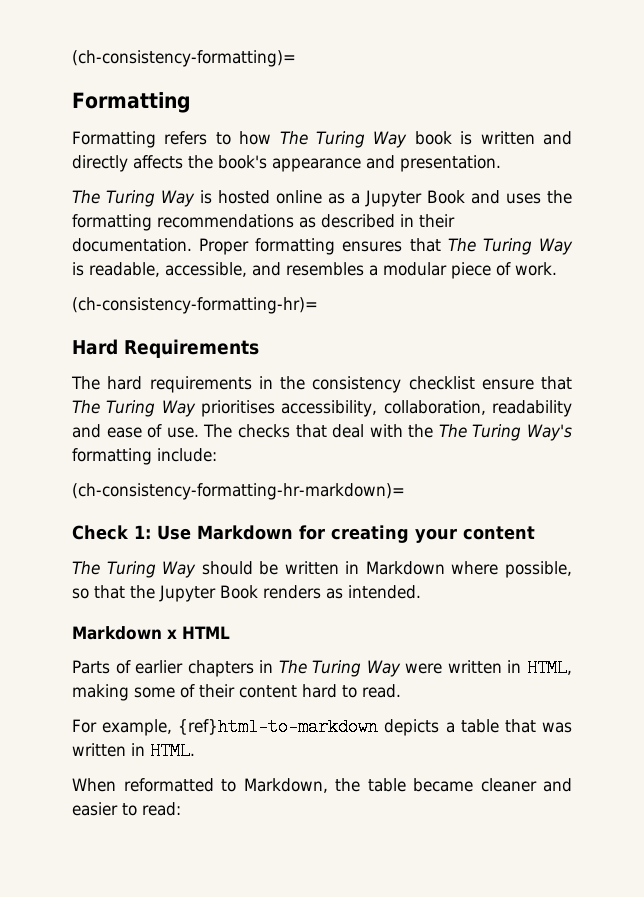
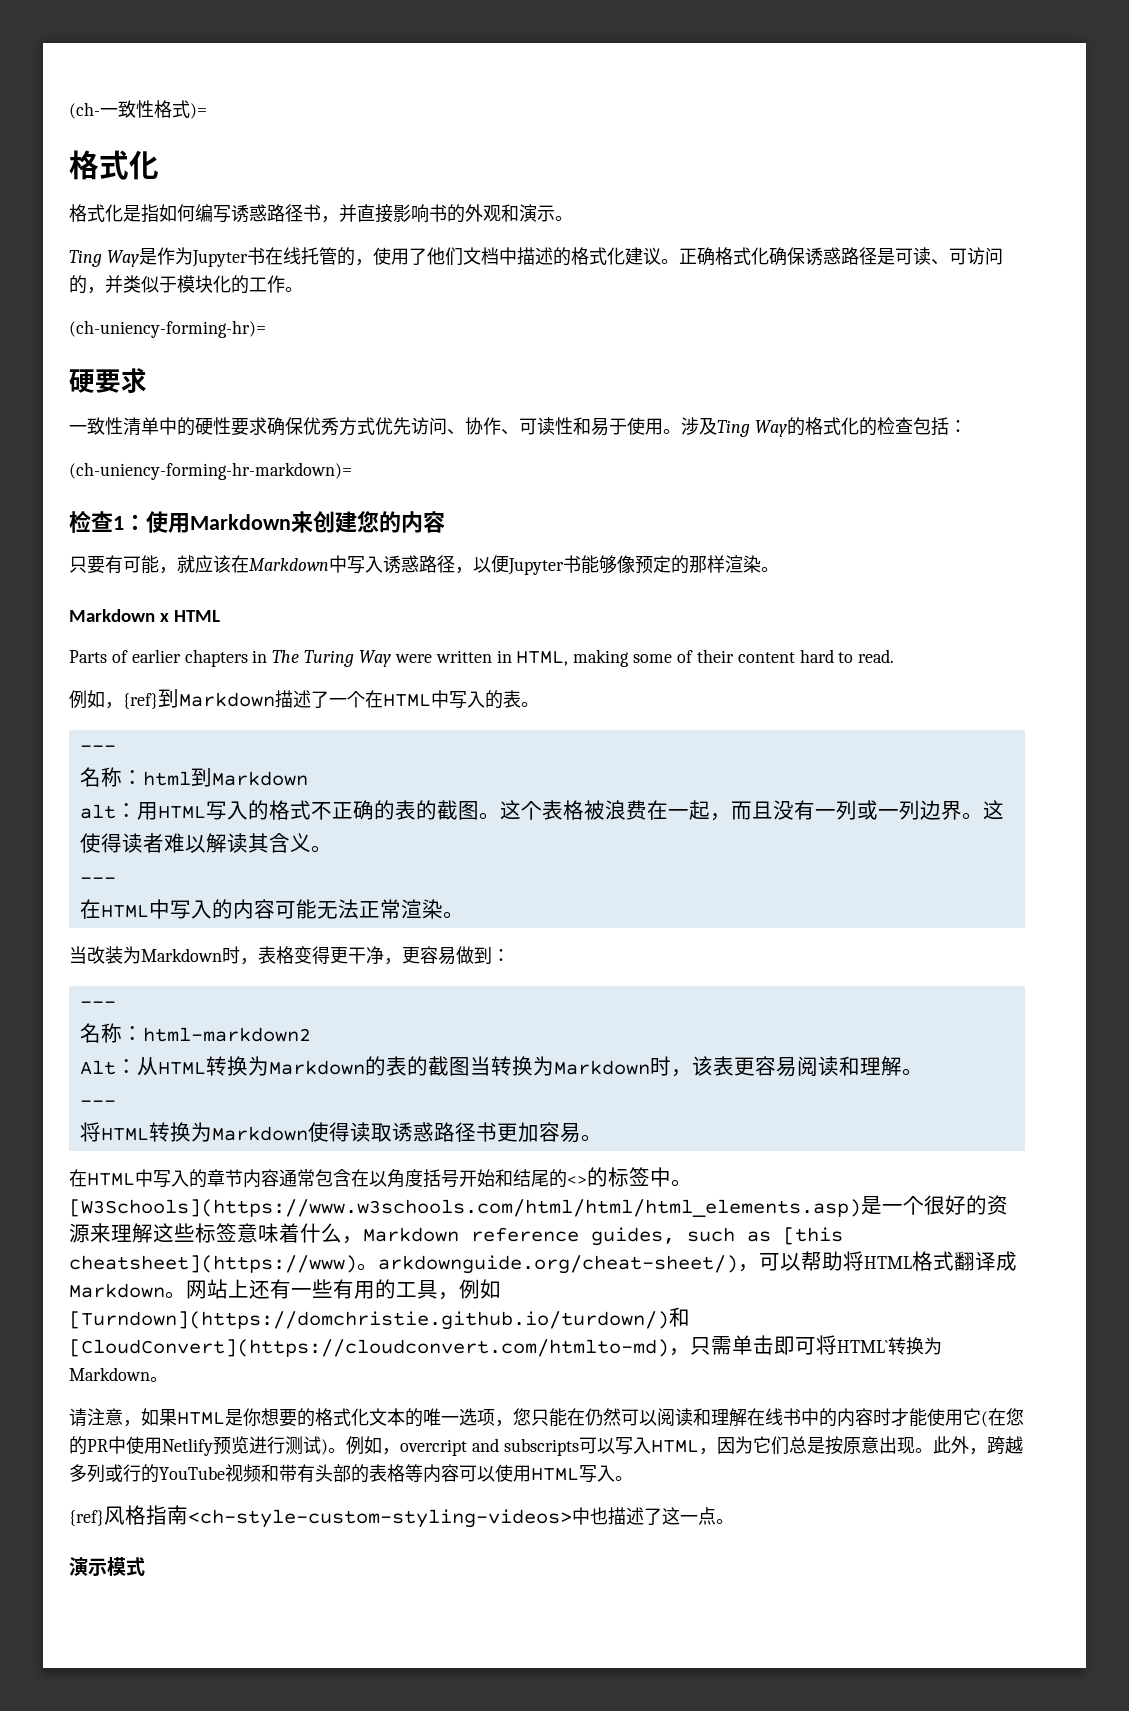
- (ch-consistency-formatting)=
- Formatting
- Formatting refers to how The Turing Way book is written and directly affects the book's appearance and presentation.
- The Turing Way is hosted online as a Jupyter Book and uses the formatting recommendations as described in their documentation. Proper formatting ensures that The Turing Way is readable, accessible, and resembles a modular piece of work.
- (ch-consistency-formatting-hr)=
- Hard Requirements
- The hard requirements in the consistency checklist ensure that The Turing Way prioritises accessibility, collaboration, readability and ease of use. The checks that deal with the The Turing Way's formatting include:
- (ch-consistency-formatting-hr-markdown)=
- Check 1: Use Markdown for creating your content
- The Turing Way should be written in Markdown where possible, so that the Jupyter Book renders as intended.
+ (ch-一致性格式)=
+ 格式化
+ 格式化是指如何编写诱惑路径书，并直接影响书的外观和演示。
+ Ting Way是作为Jupyter书在线托管的，使用了他们文档中描述的格式化建议。正确格式化确保诱惑路径是可读、可访问的，并类似于模块化的工作。
+ (ch-uniency-forming-hr)=
+ 硬要求
+ 一致性清单中的硬性要求确保优秀方式优先访问、协作、可读性和易于使用。涉及Ting Way的格式化的检查包括：
+ (ch-uniency-forming-hr-markdown)=
+ 检查1：使用Markdown来创建您的内容
+ 只要有可能，就应该在Markdown中写入诱惑路径，以便Jupyter书能够像预定的那样渲染。
- For example, {ref}html-to-markdown depicts a table that was written in HTML.
- When reformatted to Markdown, the table became cleaner and easier to read:
+ 例如，{ref}到Markdown描述了一个在HTML中写入的表。
+ ---
+ 名称：html到Markdown
+ alt：用HTML写入的格式不正确的表的截图。这个表格被浪费在一起，而且没有一列或一列边界。这使得读者难以解读其含义。
+ ---
+ 在HTML中写入的内容可能无法正常渲染。
+ 当改装为Markdown时，表格变得更干净，更容易做到：
+ ---
+ 名称：html-markdown2
+ Alt：从HTML转换为Markdown的表的截图当转换为Markdown时，该表更容易阅读和理解。
+ ---
+ 将HTML转换为Markdown使得读取诱惑路径书更加容易。
+ 在HTML中写入的章节内容通常包含在以角度括号开始和结尾的<>的标签中。[W3Schools](https://www.w3schools.com/html/html/html_elements.asp)是一个很好的资源来理解这些标签意味着什么，Markdown reference guides, such as [this cheatsheet](https://www)。arkdownguide.org/cheat-sheet/)，可以帮助将HTML格式翻译成Markdown。网站上还有一些有用的工具，例如[Turndown](https://domchristie.github.io/turdown/)和[CloudConvert](https://cloudconvert.com/htmlto-md)，只需单击即可将HTML`转换为Markdown。
+ 请注意，如果HTML是你想要的格式化文本的唯一选项，您只能在仍然可以阅读和理解在线书中的内容时才能使用它(在您的PR中使用Netlify预览进行测试)。例如，overcript and subscripts可以写入HTML，因为它们总是按原意出现。此外，跨越多列或行的YouTube视频和带有头部的表格等内容可以使用HTML写入。
+ {ref}风格指南<ch-style-custom-styling-videos>中也描述了这一点。
+ 演示模式

